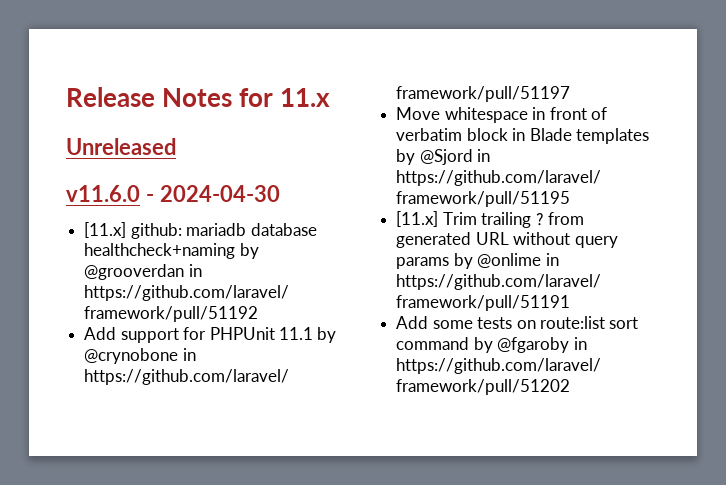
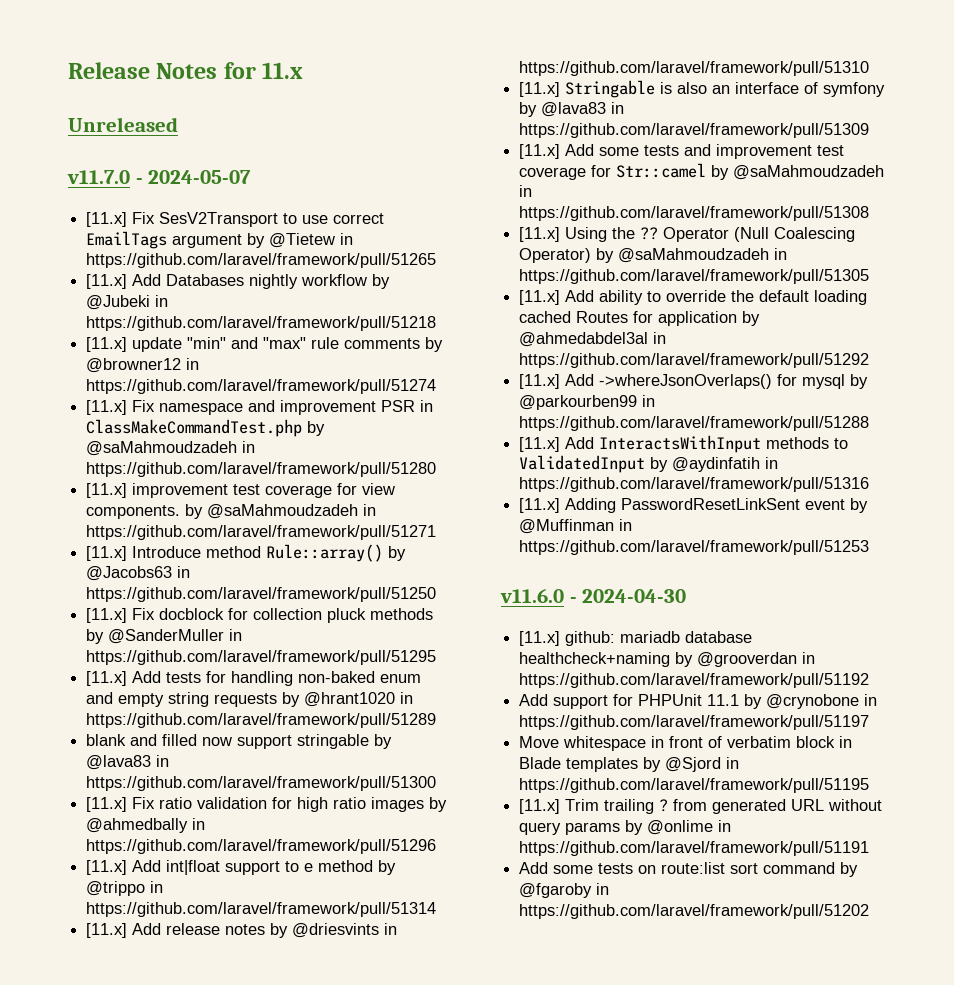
+ v11.7.0 - 2024-05-07
+ [11.x] Fix SesV2Transport to use correct EmailTags argument by @Tietew in https://github.com/laravel/framework/pull/51265
+ [11.x] Add Databases nightly workflow by @Jubeki in https://github.com/laravel/framework/pull/51218
+ [11.x] update "min" and "max" rule comments by @browner12 in https://github.com/laravel/framework/pull/51274
+ [11.x] Fix namespace and improvement PSR in ClassMakeCommandTest.php by @saMahmoudzadeh in https://github.com/laravel/framework/pull/51280
+ [11.x] improvement test coverage for view components. by @saMahmoudzadeh in https://github.com/laravel/framework/pull/51271
+ [11.x] Introduce method Rule::array() by @Jacobs63 in https://github.com/laravel/framework/pull/51250
+ [11.x] Fix docblock for collection pluck methods by @SanderMuller in https://github.com/laravel/framework/pull/51295
+ [11.x] Add tests for handling non-baked enum and empty string requests by @hrant1020 in https://github.com/laravel/framework/pull/51289
+ blank and filled now support stringable by @lava83 in https://github.com/laravel/framework/pull/51300
+ [11.x] Fix ratio validation for high ratio images by @ahmedbally in https://github.com/laravel/framework/pull/51296
+ [11.x] Add int|float support to e method by @trippo in https://github.com/laravel/framework/pull/51314
+ [11.x] Add release notes by @driesvints in https://github.com/laravel/framework/pull/51310
+ [11.x] Stringable is also an interface of symfony by @lava83 in https://github.com/laravel/framework/pull/51309
+ [11.x] Add some tests and improvement test coverage for Str::camel by @saMahmoudzadeh in https://github.com/laravel/framework/pull/51308
+ [11.x] Using the ?? Operator (Null Coalescing Operator) by @saMahmoudzadeh in https://github.com/laravel/framework/pull/51305
+ [11.x] Add ability to override the default loading cached Routes for application by @ahmedabdel3al in https://github.com/laravel/framework/pull/51292
+ [11.x] Add ->whereJsonOverlaps() for mysql by @parkourben99 in https://github.com/laravel/framework/pull/51288
+ [11.x] Add InteractsWithInput methods to ValidatedInput by @aydinfatih in https://github.com/laravel/framework/pull/51316
+ [11.x] Adding PasswordResetLinkSent event by @Muffinman in https://github.com/laravel/framework/pull/51253

